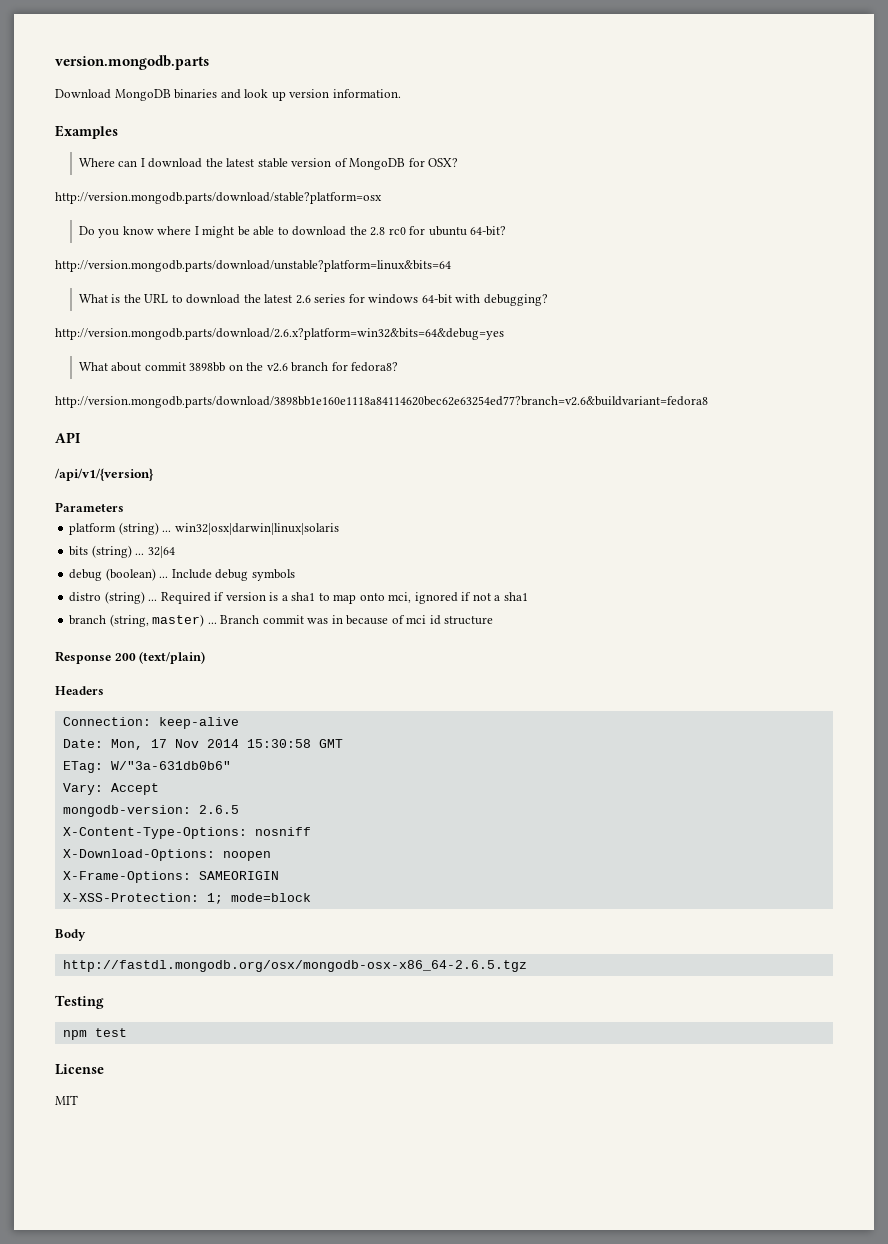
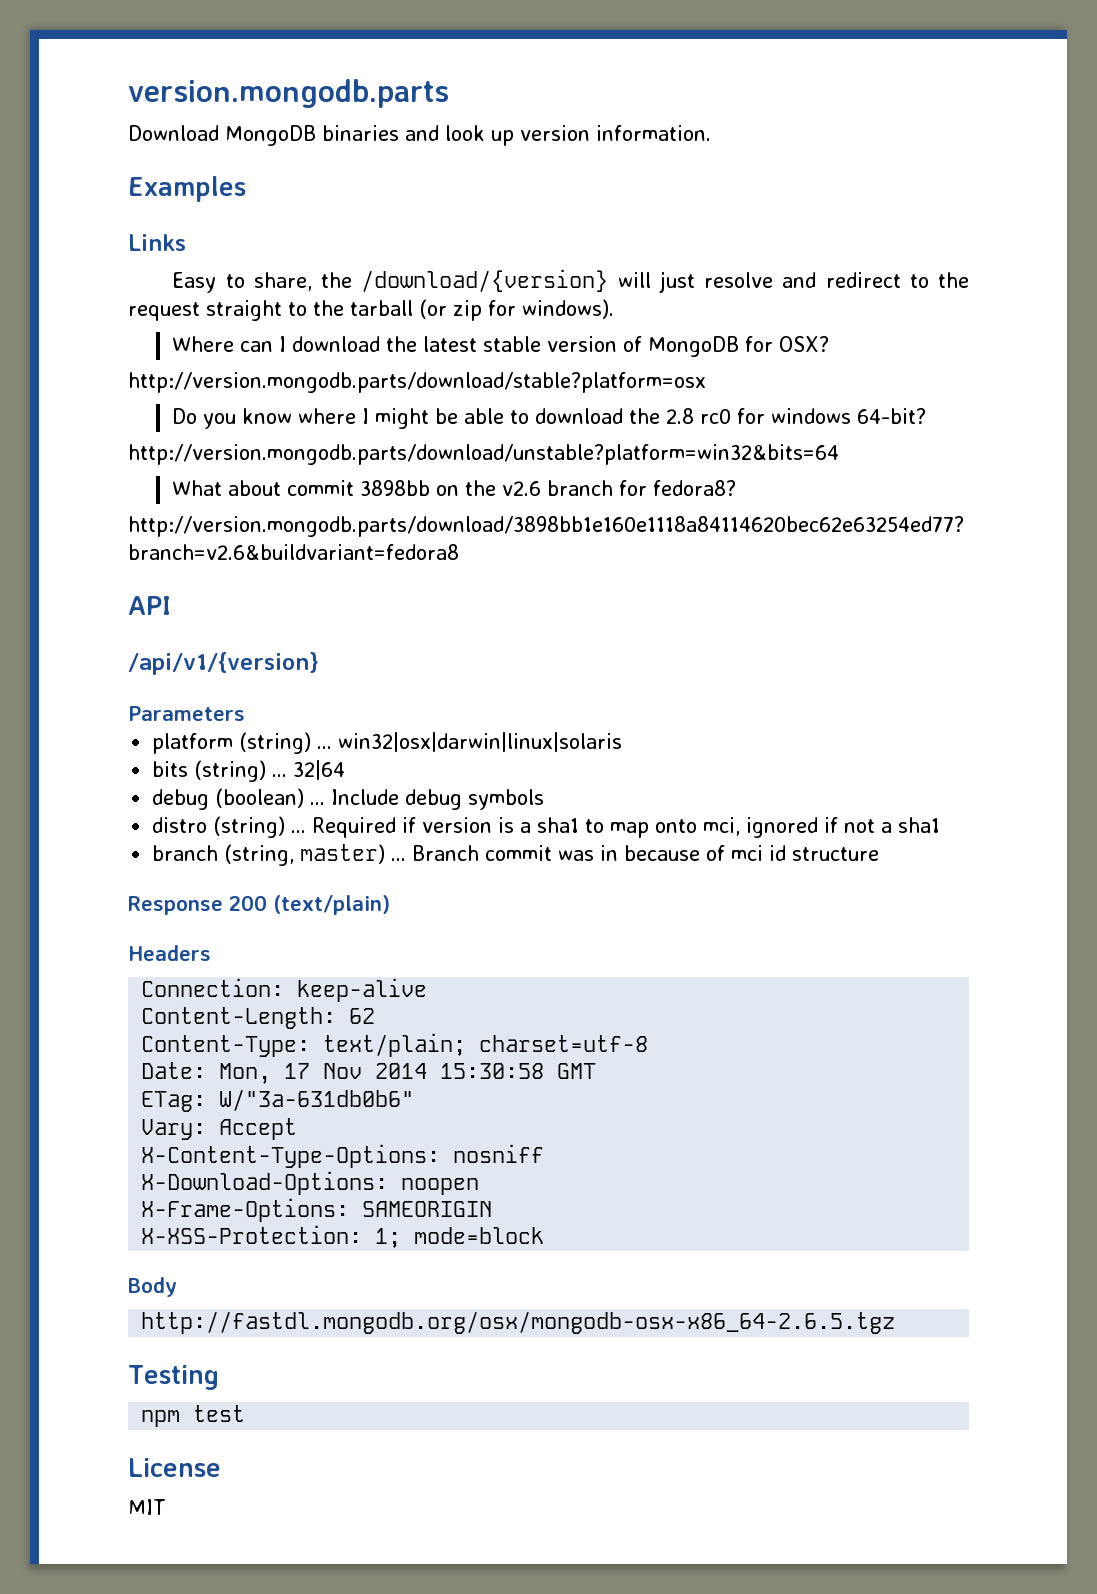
+ Links
+ Easy to share, the /download/{version} will just resolve and redirect to the request straight to the tarball (or zip for windows).
- Do you know where I might be able to download the 2.8 rc0 for ubuntu 64-bit?
+ Do you know where I might be able to download the 2.8 rc0 for windows 64-bit?
- http://version.mongodb.parts/download/unstable?platform=linux&bits=64
- What is the URL to download the latest 2.6 series for windows 64-bit with debugging?
- http://version.mongodb.parts/download/2.6.x?platform=win32&bits=64&debug=yes
+ http://version.mongodb.parts/download/unstable?platform=win32&bits=64
+ Content-Length: 62
+ Content-Type: text/plain; charset=utf-8
- mongodb-version: 2.6.5

